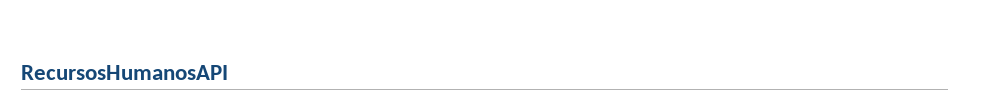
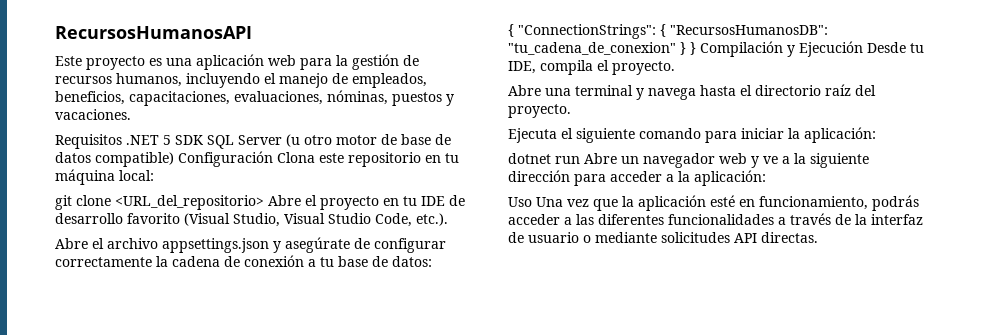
+ Este proyecto es una aplicación web para la gestión de recursos humanos, incluyendo el manejo de empleados, beneficios, capacitaciones, evaluaciones, nóminas, puestos y vacaciones.
+ Requisitos .NET 5 SDK SQL Server (u otro motor de base de datos compatible) Configuración Clona este repositorio en tu máquina local:
+ git clone <URL_del_repositorio> Abre el proyecto en tu IDE de desarrollo favorito (Visual Studio, Visual Studio Code, etc.).
+ Abre el archivo appsettings.json y asegúrate de configurar correctamente la cadena de conexión a tu base de datos:
+ { "ConnectionStrings": { "RecursosHumanosDB": "tu_cadena_de_conexion" } } Compilación y Ejecución Desde tu IDE, compila el proyecto.
+ Abre una terminal y navega hasta el directorio raíz del proyecto.
+ Ejecuta el siguiente comando para iniciar la aplicación:
+ dotnet run Abre un navegador web y ve a la siguiente dirección para acceder a la aplicación:
+ Uso Una vez que la aplicación esté en funcionamiento, podrás acceder a las diferentes funcionalidades a través de la interfaz de usuario o mediante solicitudes API directas.

